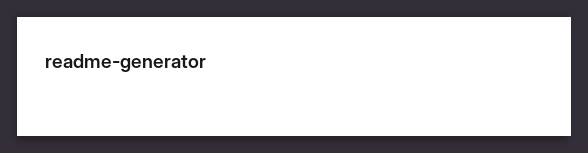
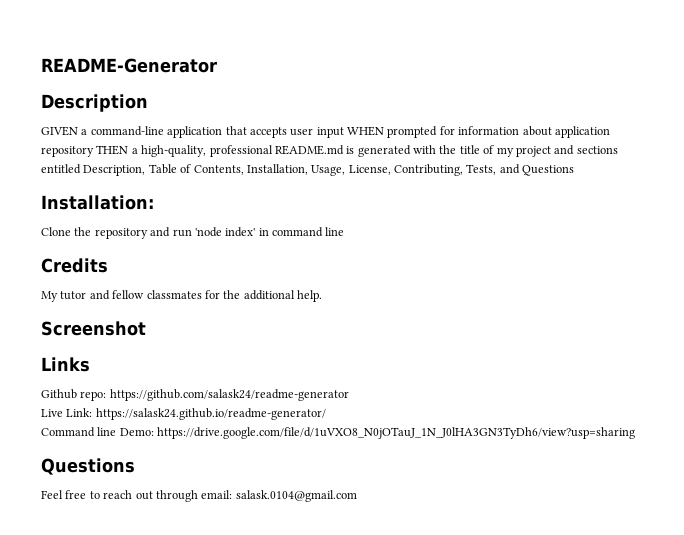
- readme-generator
+ README-Generator
+ Description
+ GIVEN a command-line application that accepts user input WHEN prompted for information about application repository THEN a high-quality, professional README.md is generated with the title of my project and sections entitled Description, Table of Contents, Installation, Usage, License, Contributing, Tests, and Questions
+ Installation:
+ Clone the repository and run 'node index' in command line
+ Credits
+ My tutor and fellow classmates for the additional help.
+ Screenshot
+ Links
+ Github repo: https://github.com/salask24/readme-generator
+ Live Link: https://salask24.github.io/readme-generator/
+ Command line Demo: https://drive.google.com/file/d/1uVXO8_N0jOTauJ_1N_J0lHA3GN3TyDh6/view?usp=sharing
+ Questions
+ Feel free to reach out through email: salask.0104@gmail.com

